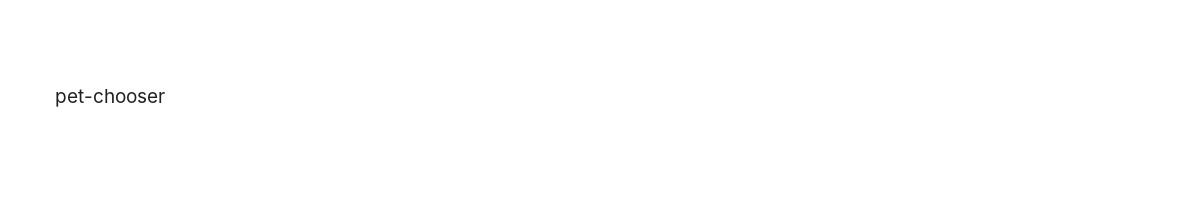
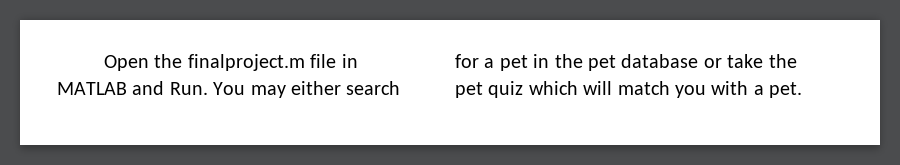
- pet-chooser
+ Open the finalproject.m file in MATLAB and Run. You may either search for a pet in the pet database or take the pet quiz which will match you with a pet.

